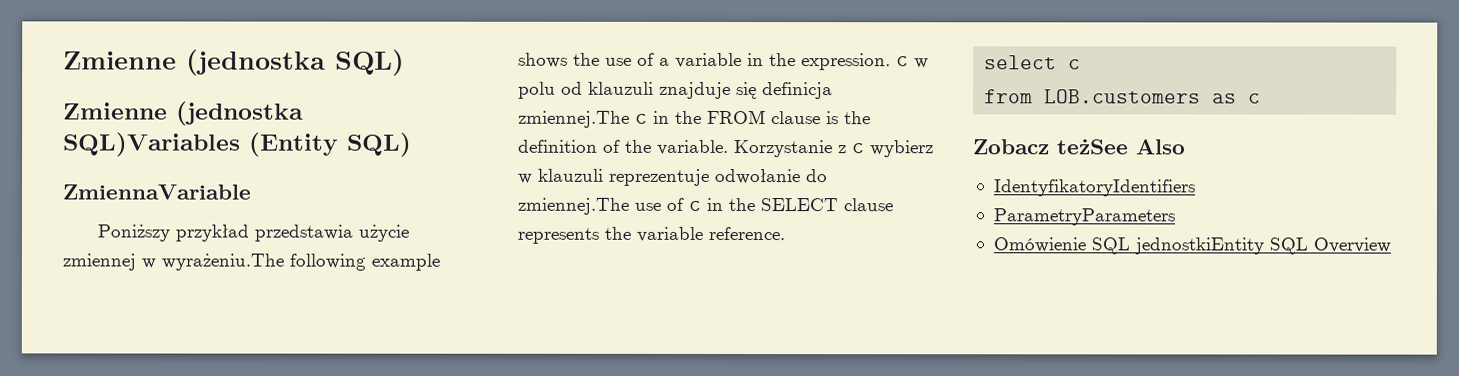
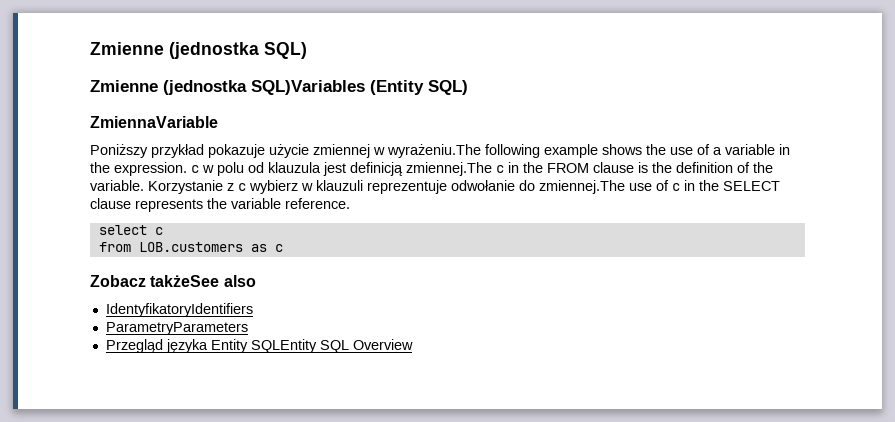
- Poniższy przykład przedstawia użycie zmiennej w wyrażeniu.The following example shows the use of a variable in the expression. c w polu od klauzuli znajduje się definicja zmiennej.The c in the FROM clause is the definition of the variable.
+ Poniższy przykład pokazuje użycie zmiennej w wyrażeniu.The following example shows the use of a variable in the expression. c w polu od klauzula jest definicją zmiennej.The c in the FROM clause is the definition of the variable.
- Zobacz teżSee Also
+ Zobacz takżeSee also
- Omówienie SQL jednostkiEntity SQL Overview
+ Przegląd języka Entity SQLEntity SQL Overview

